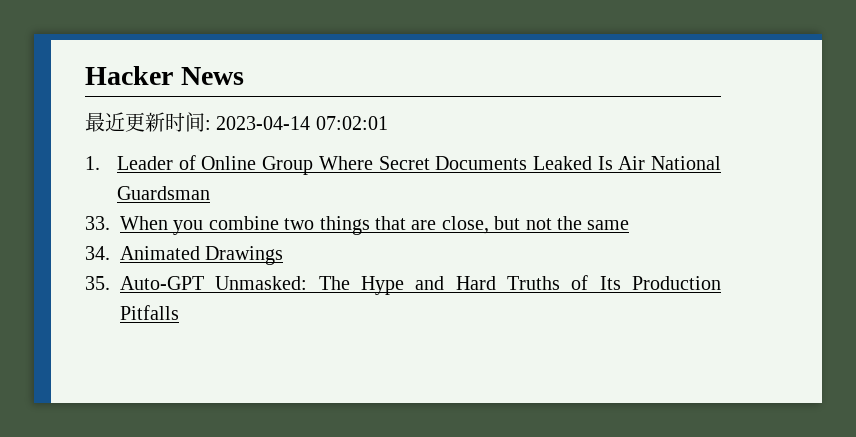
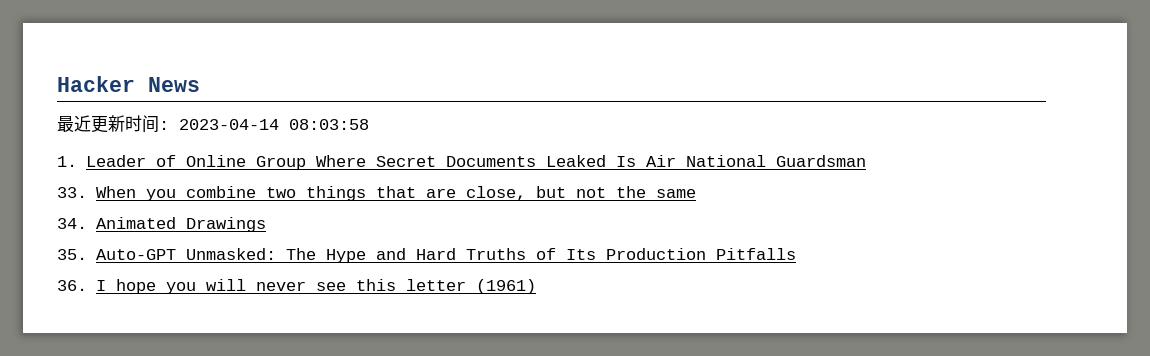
- 最近更新时间: 2023-04-14 07:02:01
+ 最近更新时间: 2023-04-14 08:03:58
+ 36. I hope you will never see this letter (1961)

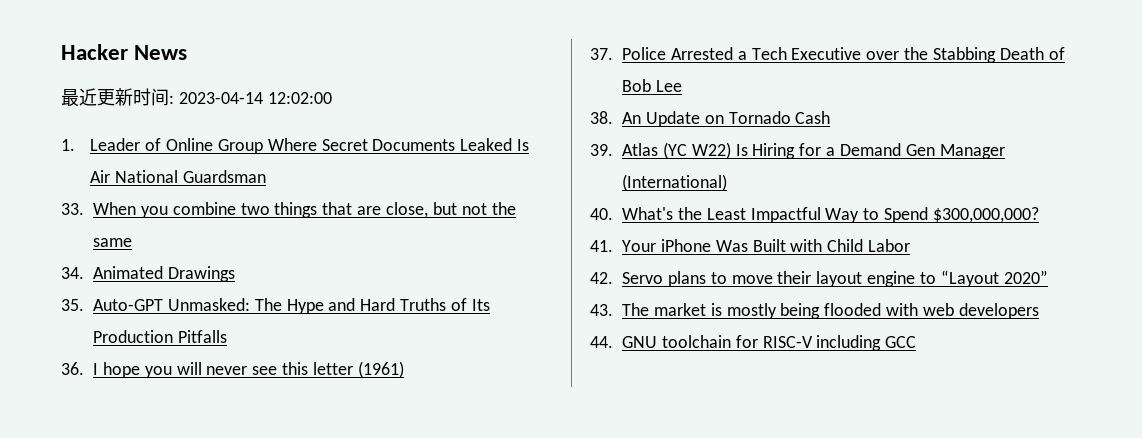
- 最近更新时间: 2023-04-14 08:03:58
+ 最近更新时间: 2023-04-14 12:02:00
+ 37. Police Arrested a Tech Executive over the Stabbing Death of Bob Lee
+ 38. An Update on Tornado Cash
+ 39. Atlas (YC W22) Is Hiring for a Demand Gen Manager (International)
+ 40. What's the Least Impactful Way to Spend $300,000,000?
+ 41. Your iPhone Was Built with Child Labor
+ 42. Servo plans to move their layout engine to “Layout 2020”
+ 43. The market is mostly being flooded with web developers
+ 44. GNU toolchain for RISC-V including GCC

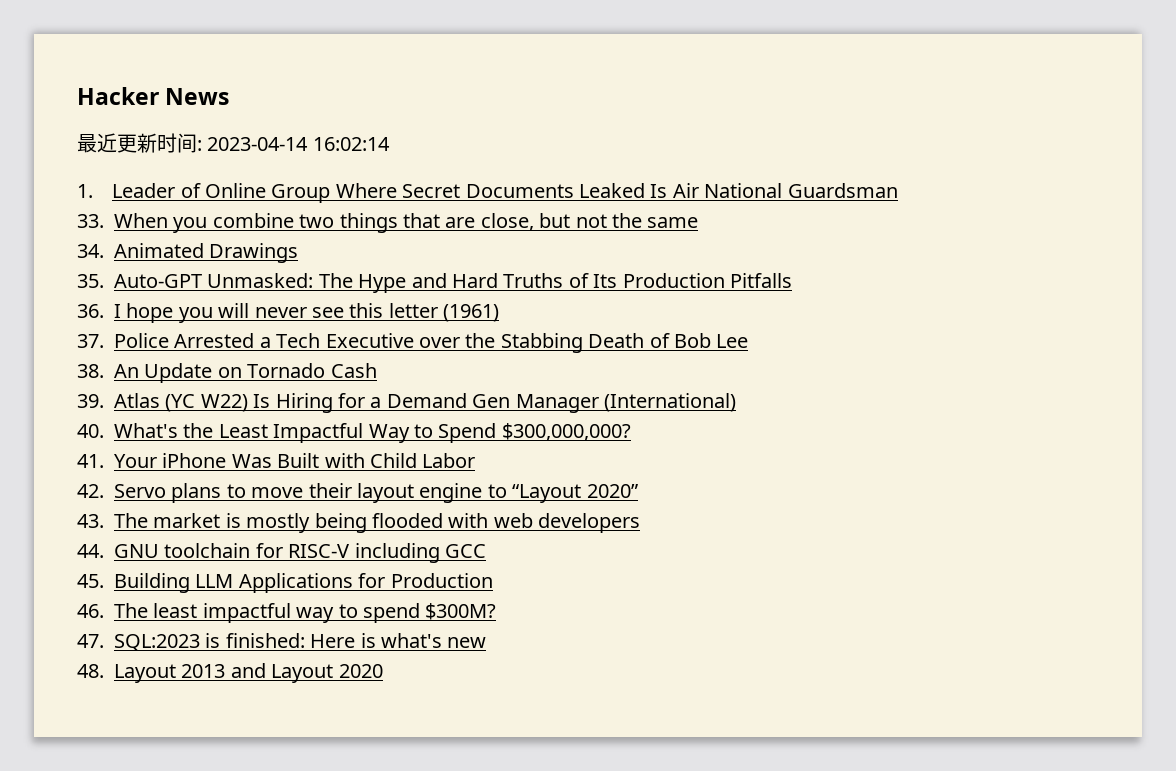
- 最近更新时间: 2023-04-14 12:02:00
+ 最近更新时间: 2023-04-14 16:02:14
+ 45. Building LLM Applications for Production
+ 46. The least impactful way to spend $300M?
+ 47. SQL:2023 is finished: Here is what's new
+ 48. Layout 2013 and Layout 2020

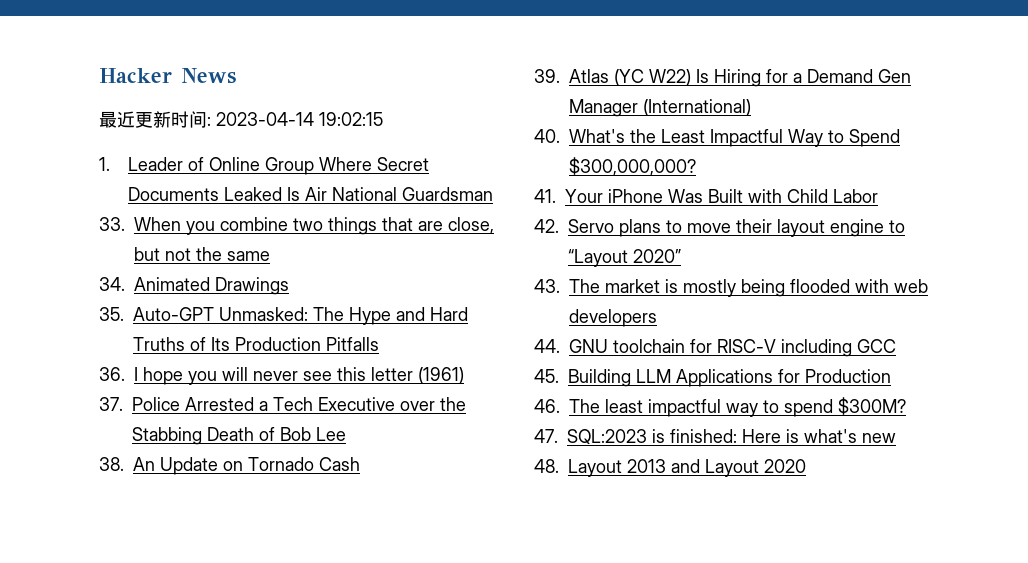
- 最近更新时间: 2023-04-14 16:02:14
+ 最近更新时间: 2023-04-14 19:02:15

